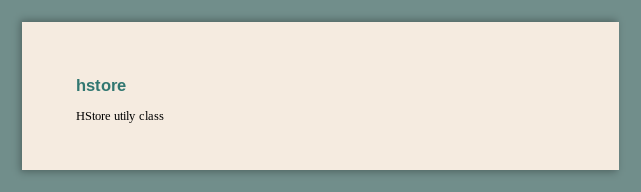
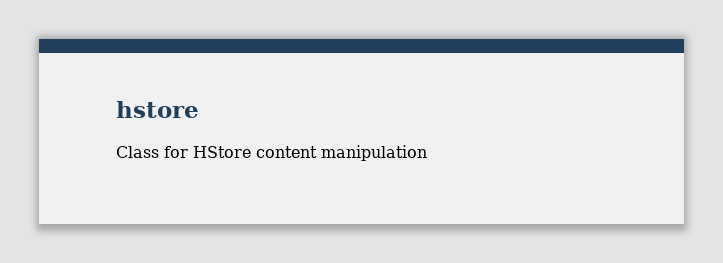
- HStore utily class
+ Class for HStore content manipulation

